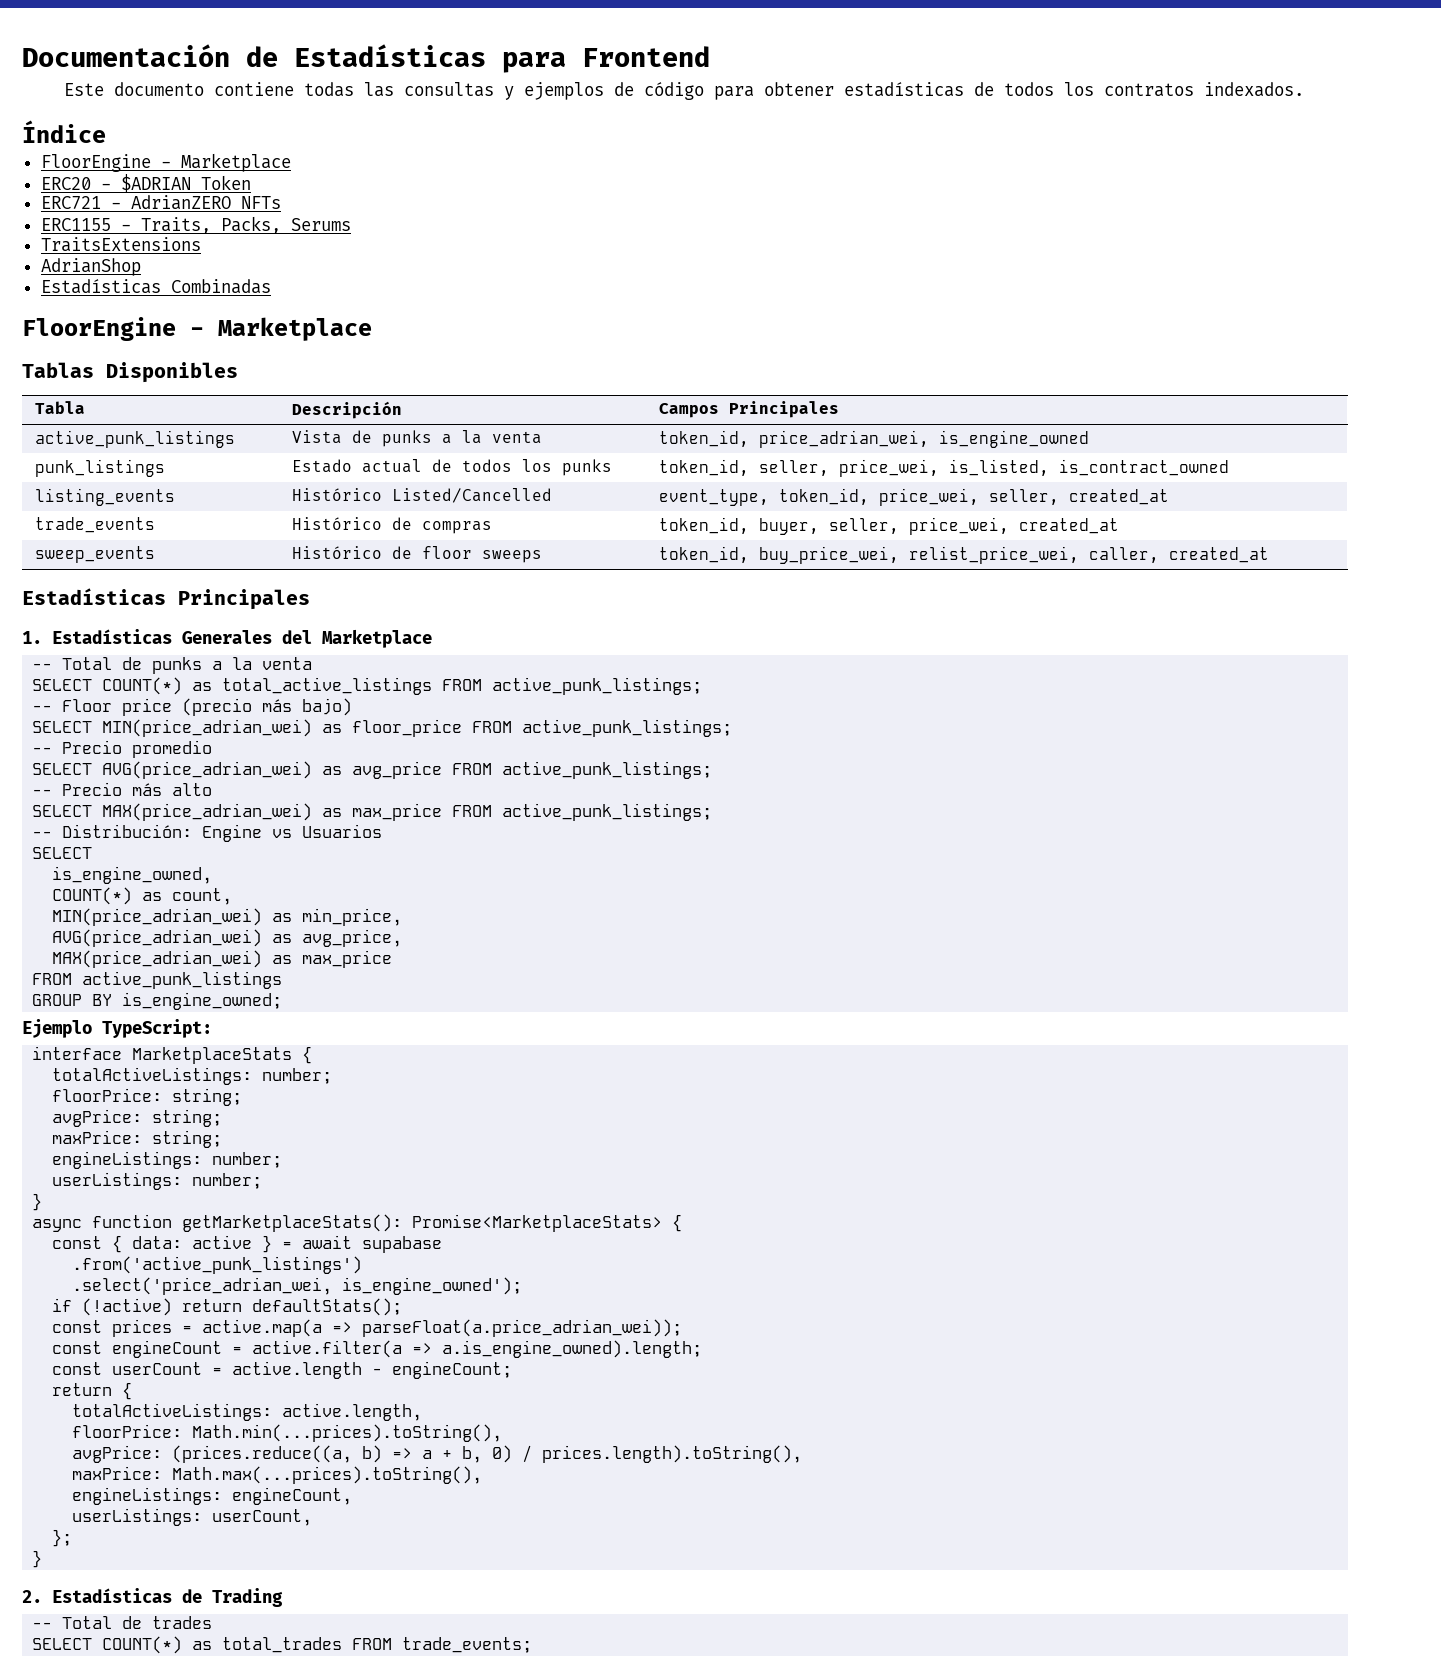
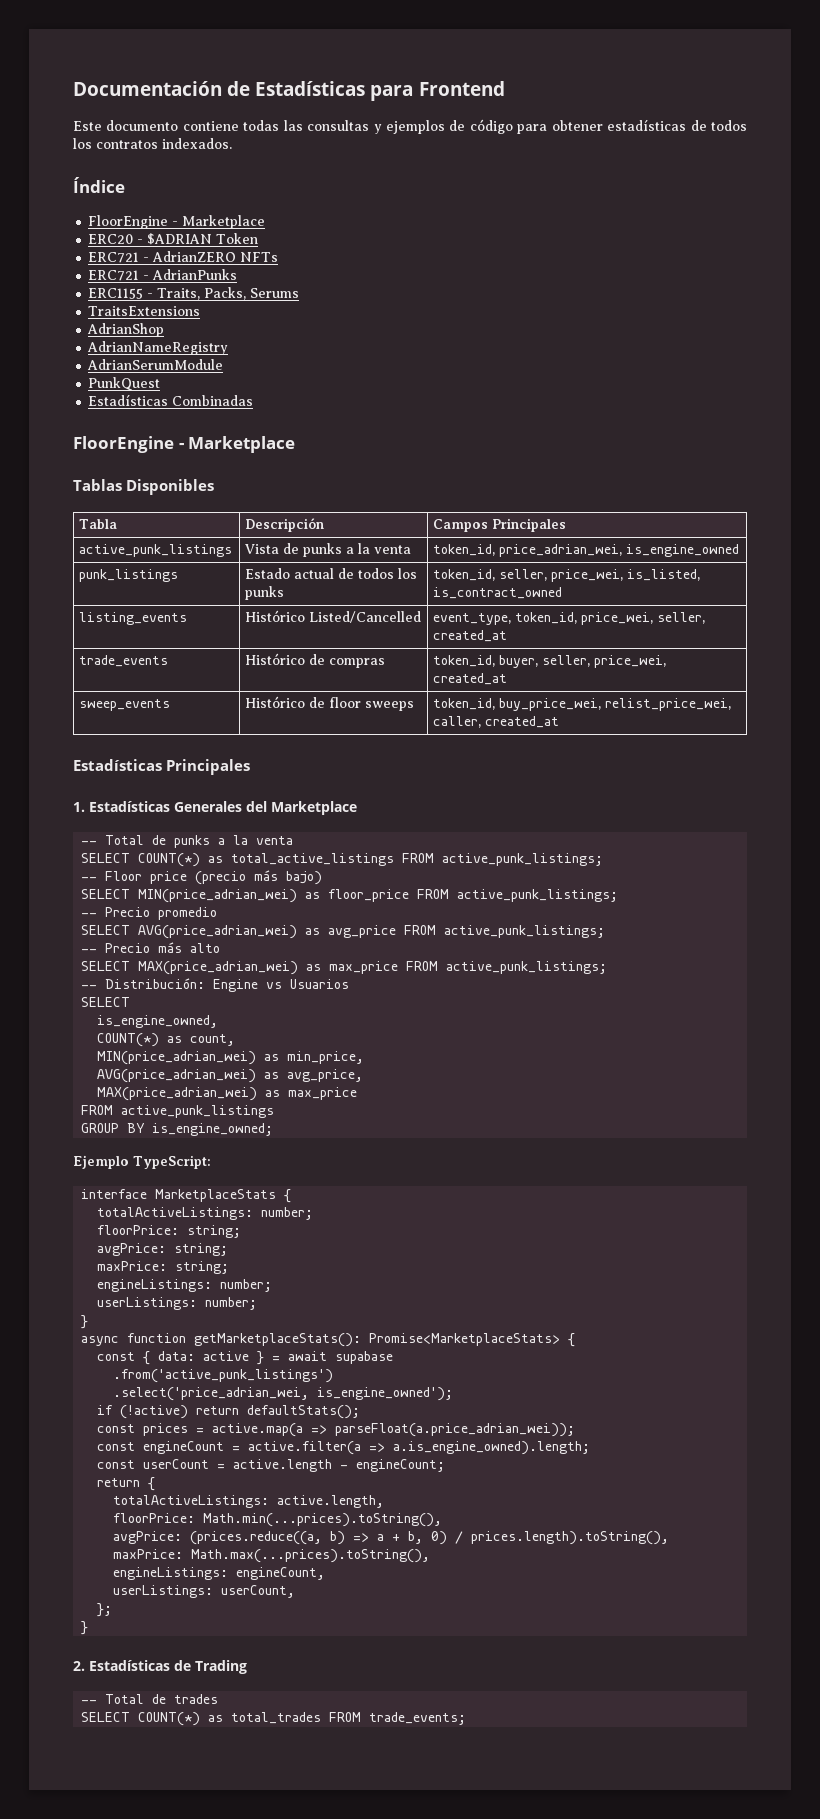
+ ERC721 - AdrianPunks
+ AdrianNameRegistry
+ AdrianSerumModule
+ PunkQuest

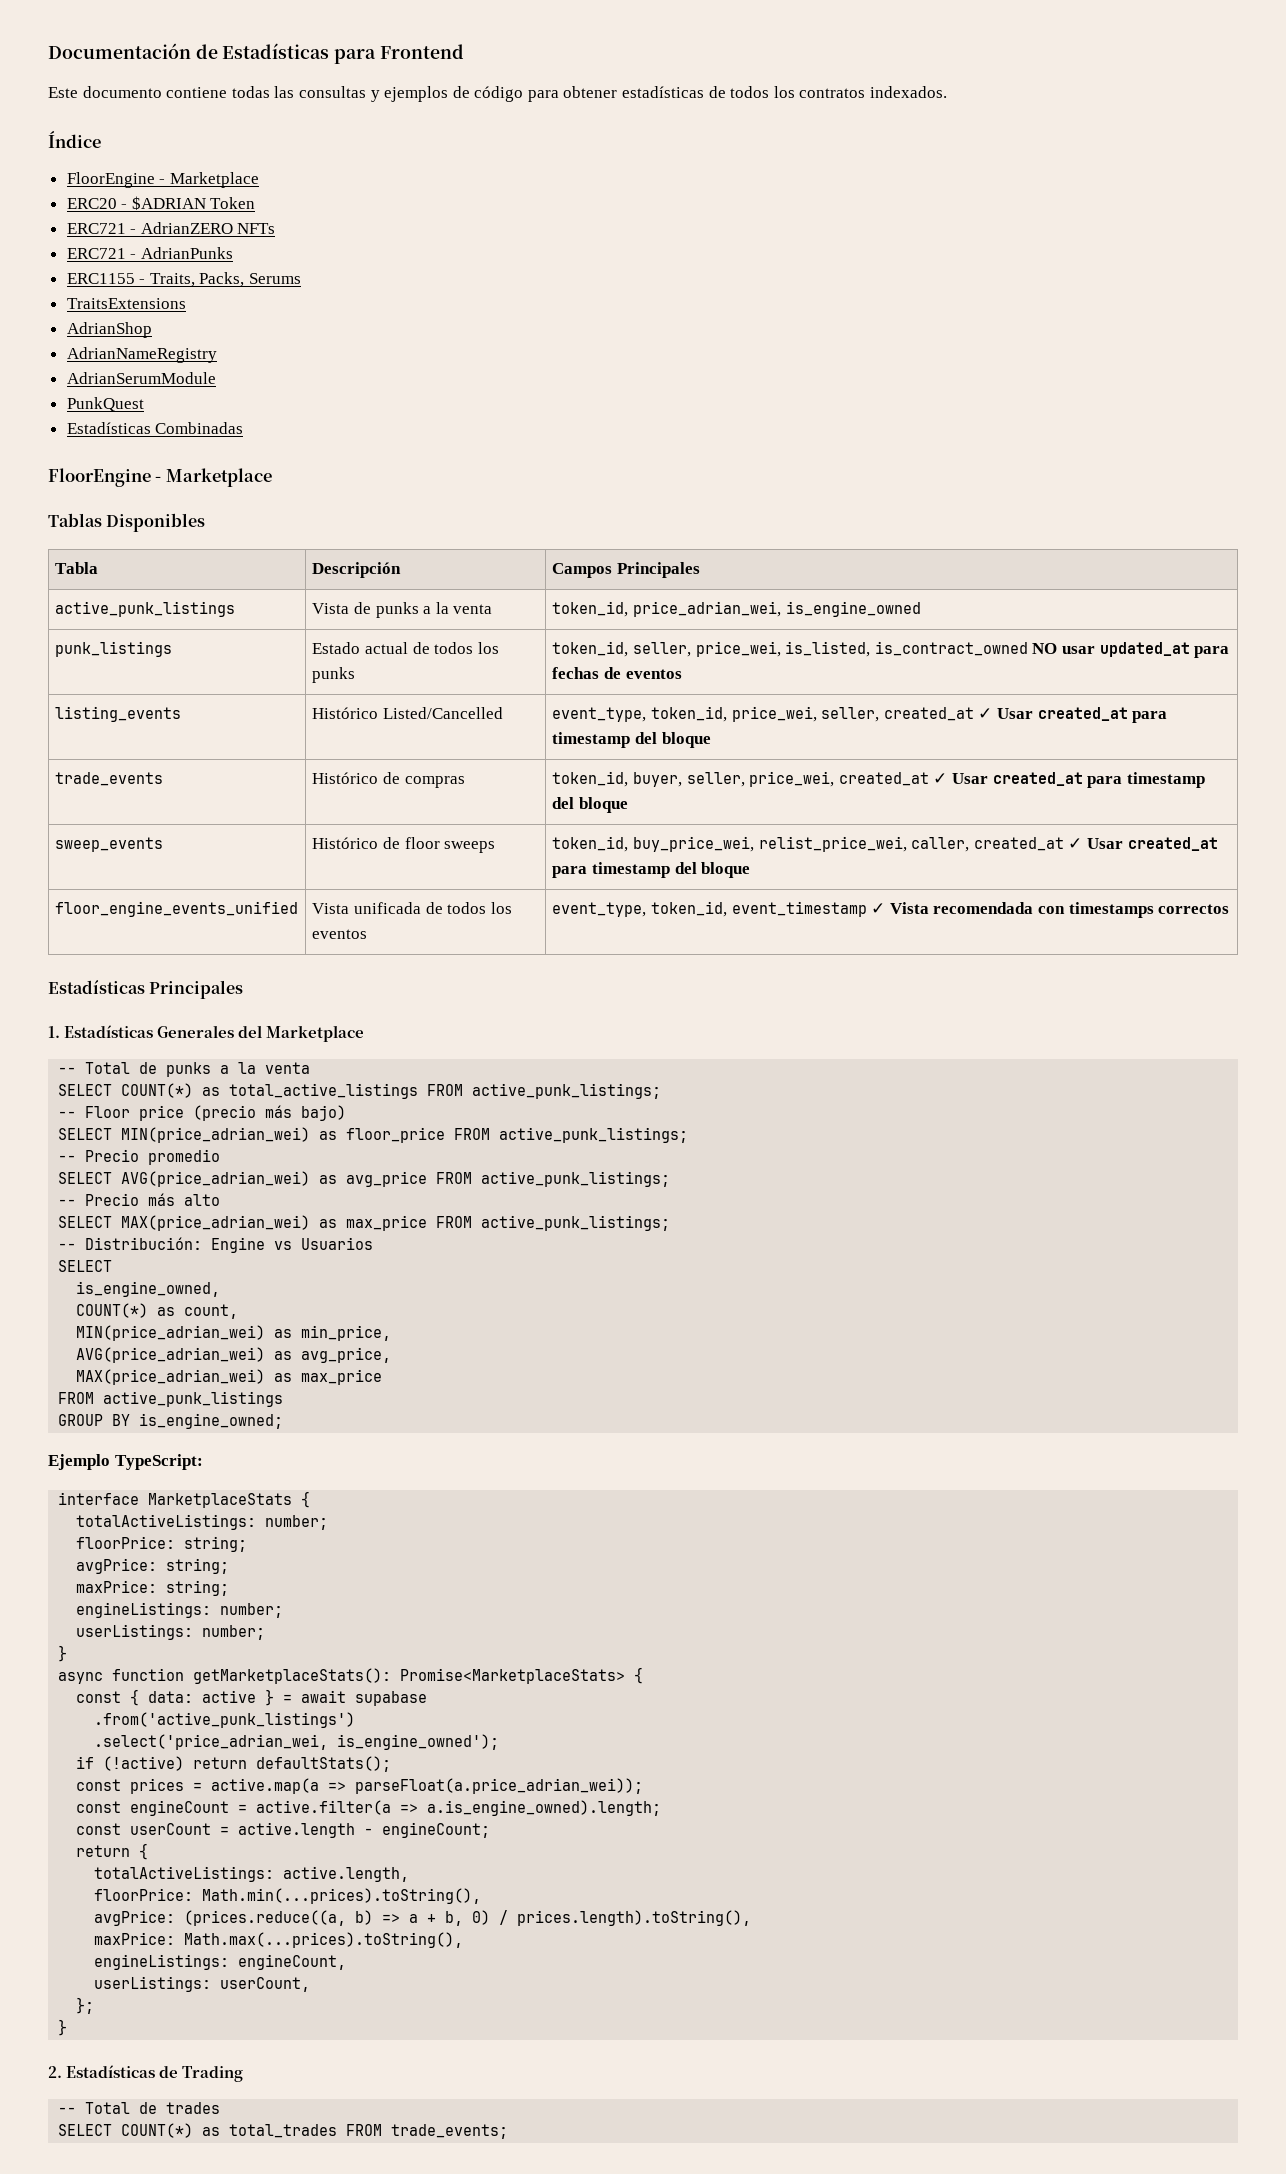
- punk_listings | Estado actual de todos los punks | token_id, seller, price_wei, is_listed, is_contract_owned
+ punk_listings | Estado actual de todos los punks | token_id, seller, price_wei, is_listed, is_contract_owned NO usar updated_at para fechas de eventos
- listing_events | Histórico Listed/Cancelled | event_type, token_id, price_wei, seller, created_at
+ listing_events | Histórico Listed/Cancelled | event_type, token_id, price_wei, seller, created_at ✓ Usar created_at para timestamp del bloque
- trade_events | Histórico de compras | token_id, buyer, seller, price_wei, created_at
+ trade_events | Histórico de compras | token_id, buyer, seller, price_wei, created_at ✓ Usar created_at para timestamp del bloque
- sweep_events | Histórico de floor sweeps | token_id, buy_price_wei, relist_price_wei, caller, created_at
+ sweep_events | Histórico de floor sweeps | token_id, buy_price_wei, relist_price_wei, caller, created_at ✓ Usar created_at para timestamp del bloque
+ floor_engine_events_unified | Vista unificada de todos los eventos | event_type, token_id, event_timestamp ✓ Vista recomendada con timestamps correctos

